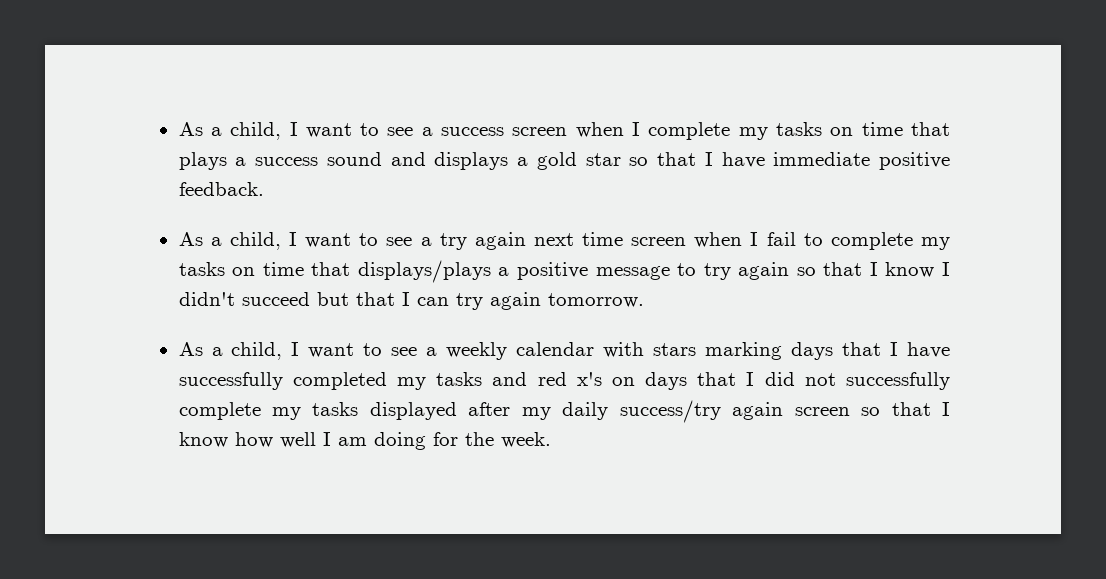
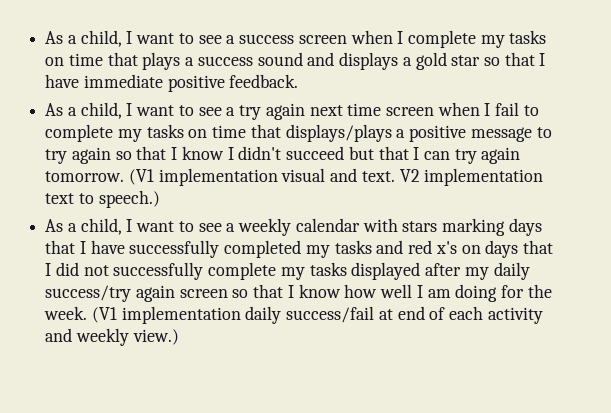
+ (V1 implementation visual and text. V2 implementation text to speech.)
+ (V1 implementation daily success/fail at end of each activity and weekly view.)

